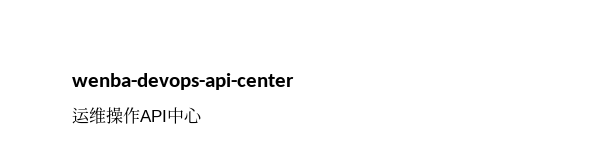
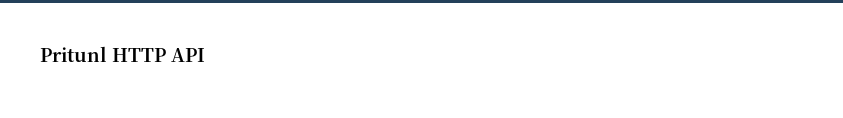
- wenba-devops-api-center
- 运维操作API中心
+ Pritunl HTTP API

